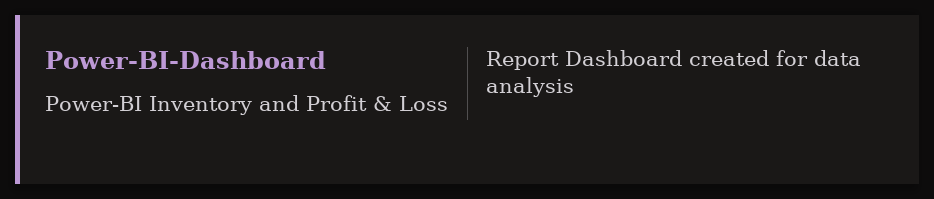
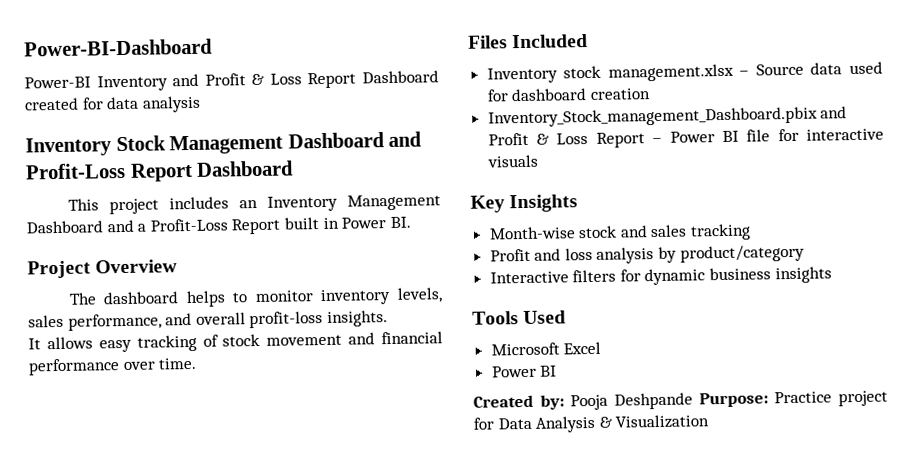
+ Inventory Stock Management Dashboard and Profit-Loss Report Dashboard
+ This project includes an Inventory Management Dashboard and a Profit-Loss Report built in Power BI.
+ Project Overview
+ The dashboard helps to monitor inventory levels, sales performance, and overall profit-loss insights.
+ It allows easy tracking of stock movement and financial performance over time.
+ Files Included
+ Inventory stock management.xlsx – Source data used for dashboard creation
+ Inventory_Stock_management_Dashboard.pbix and Profit & Loss Report – Power BI file for interactive visuals
+ Key Insights
+ Month-wise stock and sales tracking
+ Profit and loss analysis by product/category
+ Interactive filters for dynamic business insights
+ Tools Used
+ Microsoft Excel
+ Power BI
+ Created by: Pooja Deshpande Purpose: Practice project for Data Analysis & Visualization

